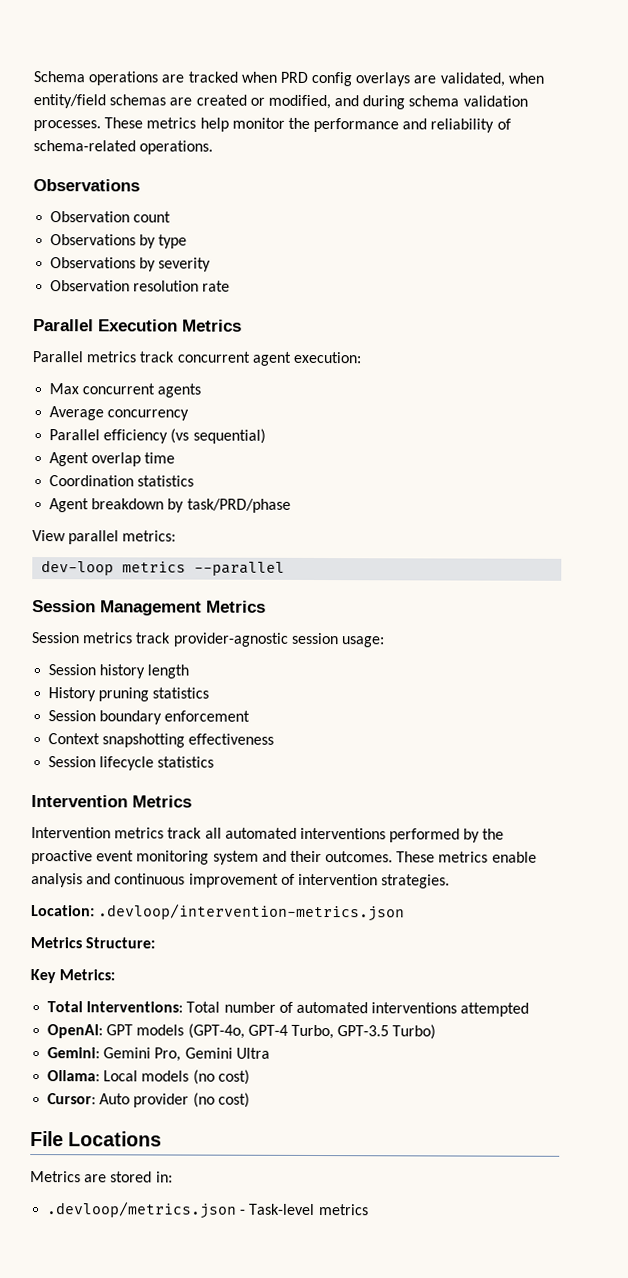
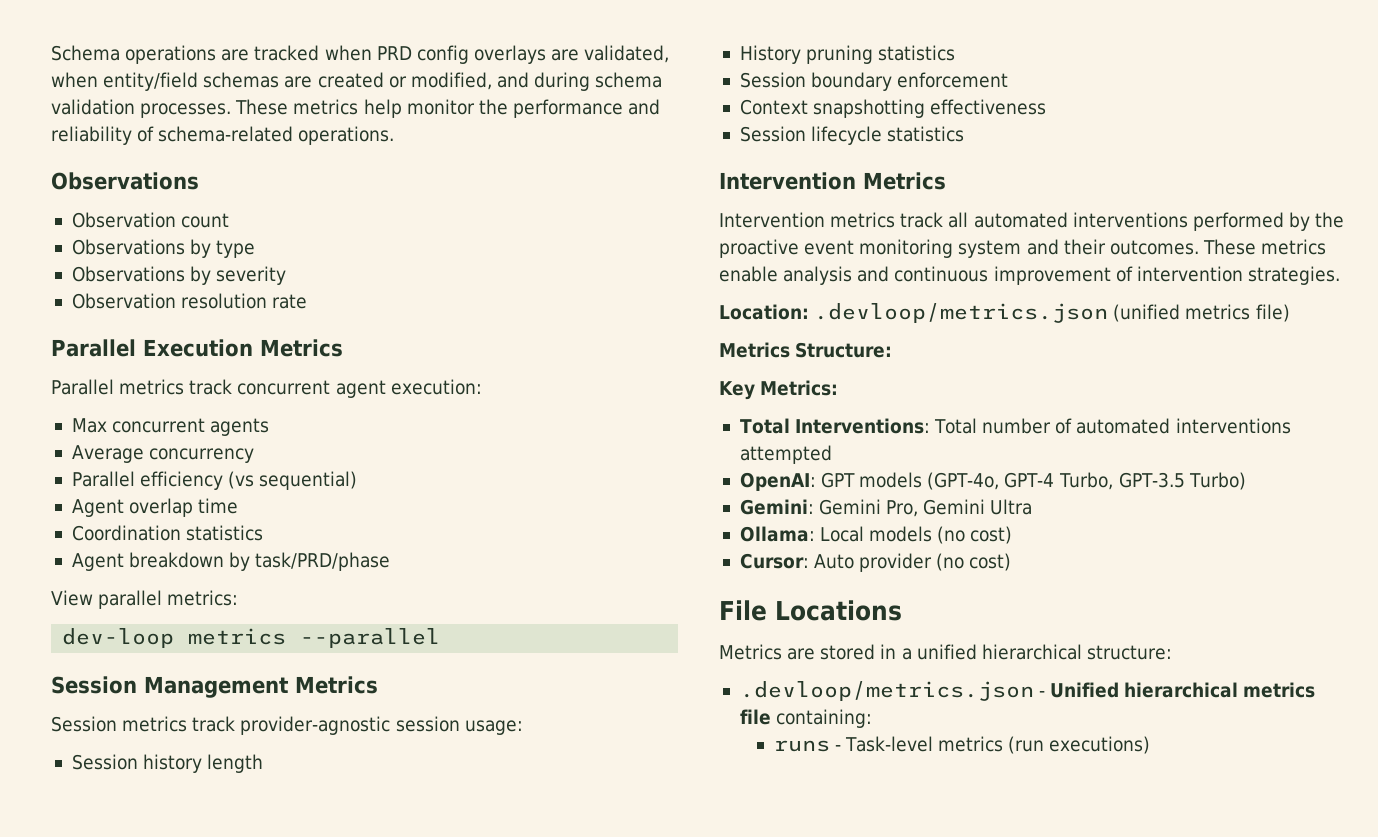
- Location: .devloop/intervention-metrics.json
+ Location: .devloop/metrics.json (unified metrics file)
- Metrics are stored in:
- .devloop/metrics.json - Task-level metrics
+ Metrics are stored in a unified hierarchical structure:
+ .devloop/metrics.json - Unified hierarchical metrics file containing:
+ runs - Task-level metrics (run executions)

